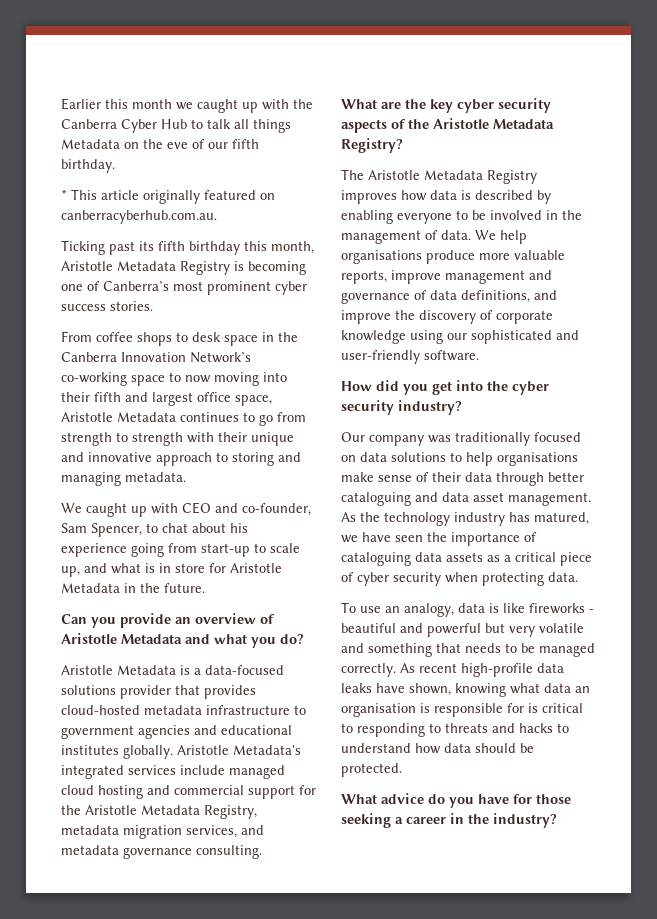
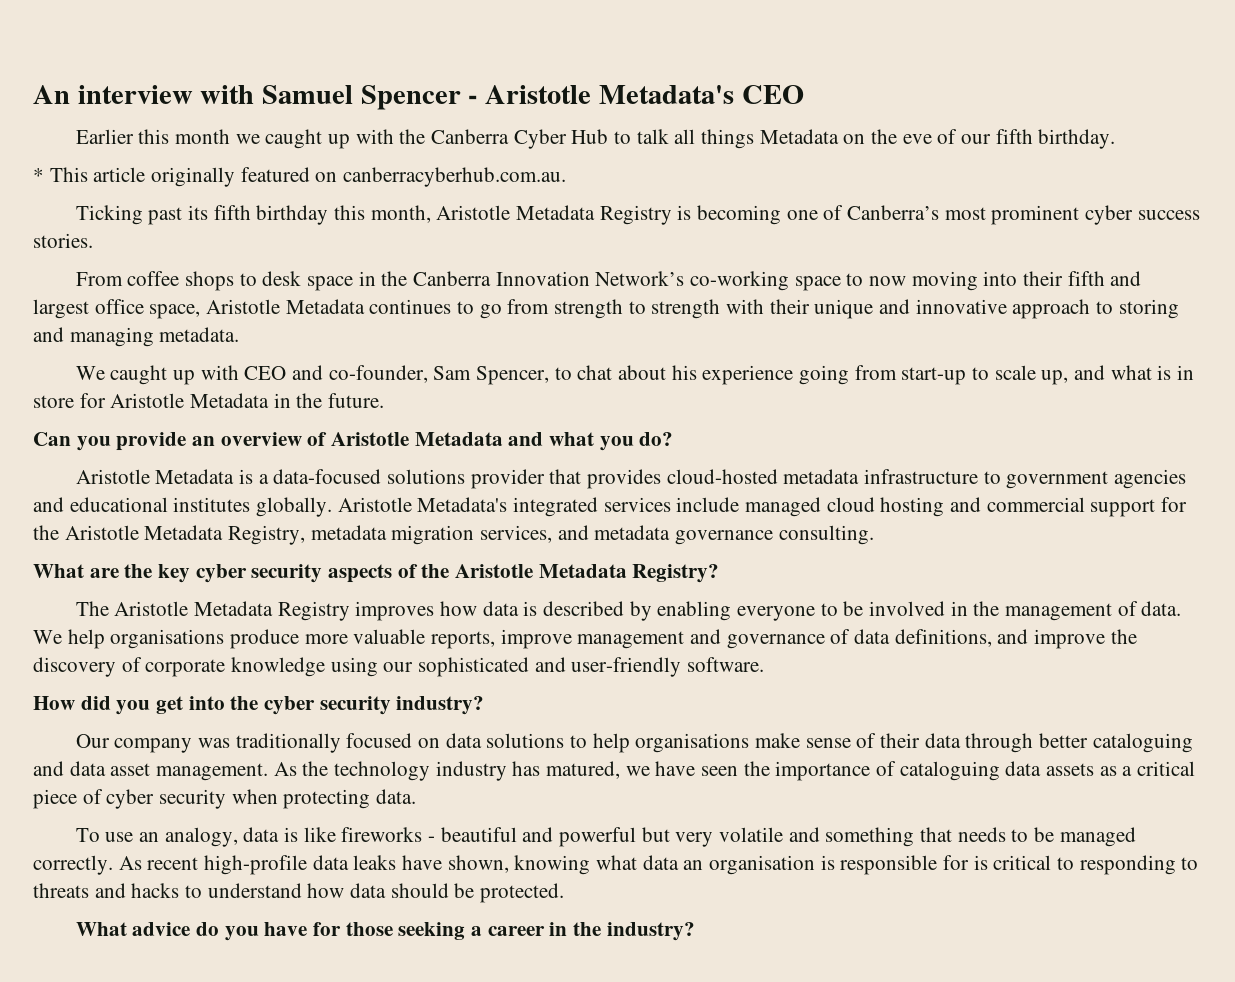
+ An interview with Samuel Spencer - Aristotle Metadata's CEO

